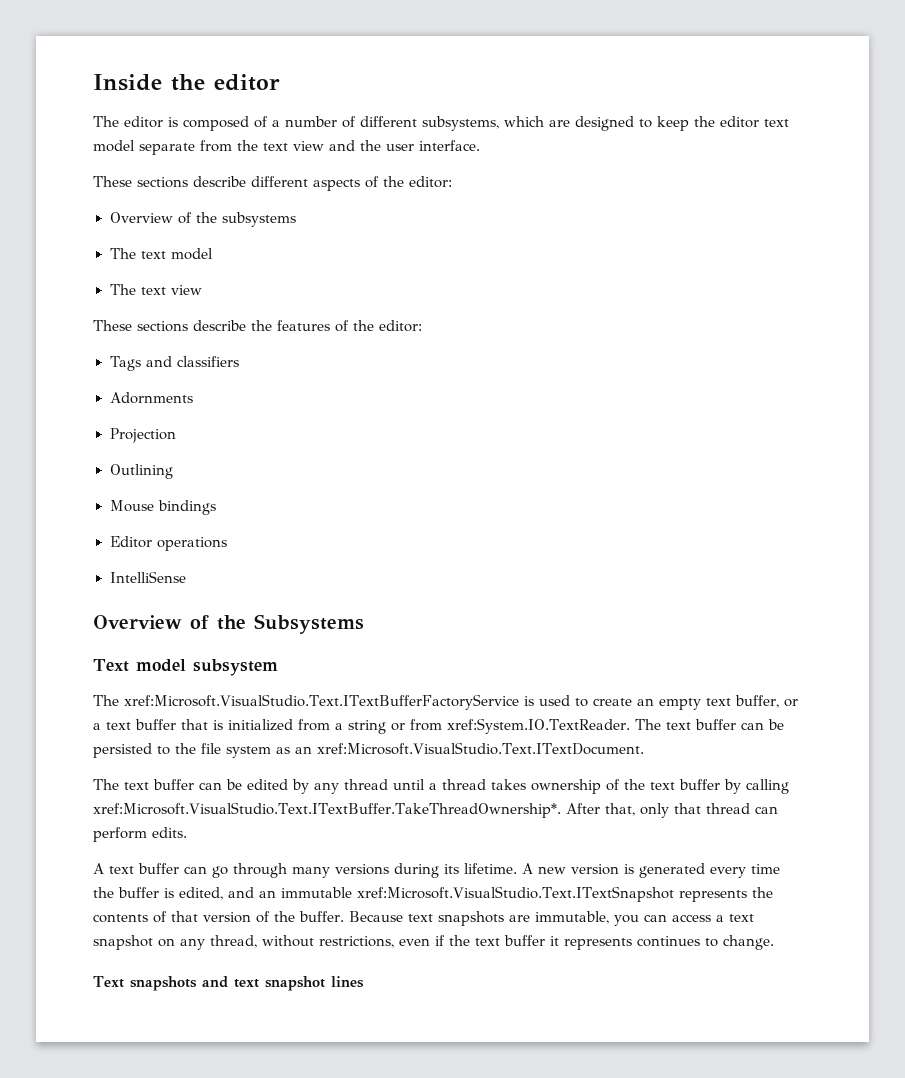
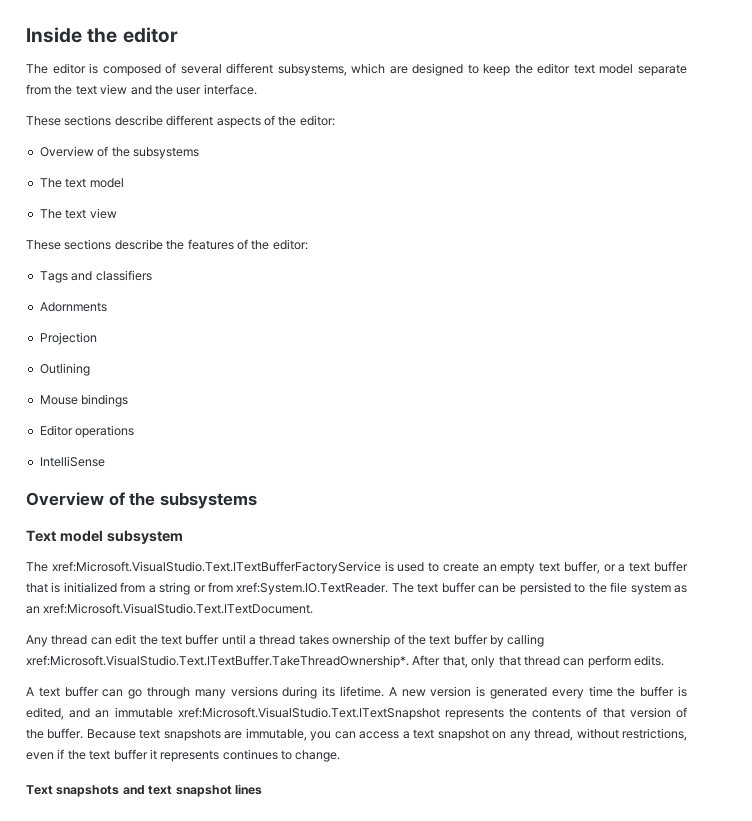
- The editor is composed of a number of different subsystems, which are designed to keep the editor text model separate from the text view and the user interface.
+ The editor is composed of several different subsystems, which are designed to keep the editor text model separate from the text view and the user interface.
  IntelliSense
- Overview of the Subsystems
+ Overview of the subsystems
- The text buffer can be edited by any thread until a thread takes ownership of the text buffer by calling xref:Microsoft.VisualStudio.Text.ITextBuffer.TakeThreadOwnership*. After that, only that thread can perform edits.
+ Any thread can edit the text buffer until a thread takes ownership of the text buffer by calling xref:Microsoft.VisualStudio.Text.ITextBuffer.TakeThreadOwnership*. After that, only that thread can perform edits.

